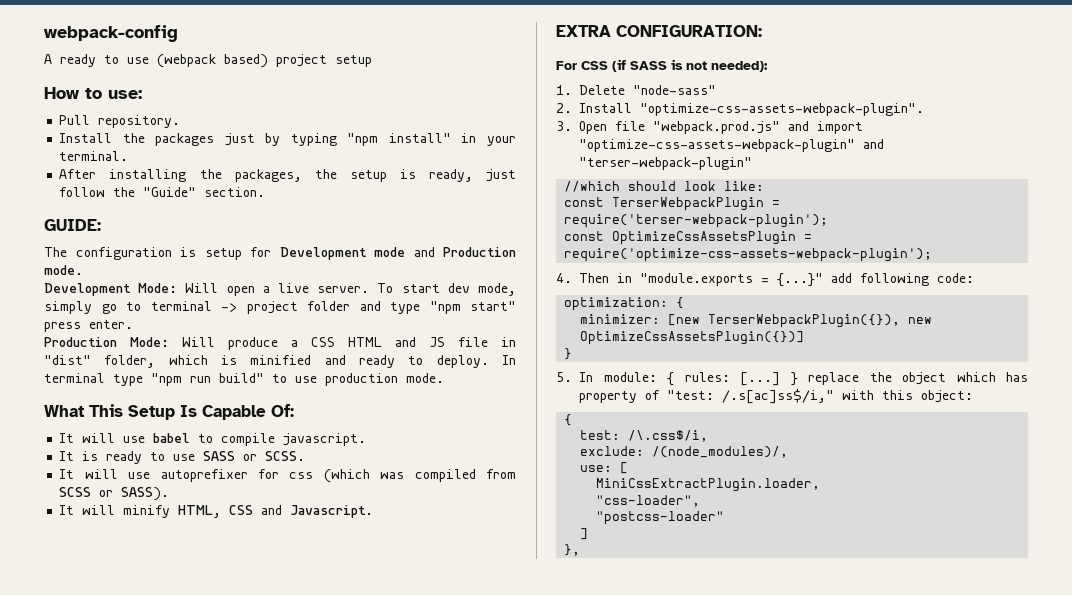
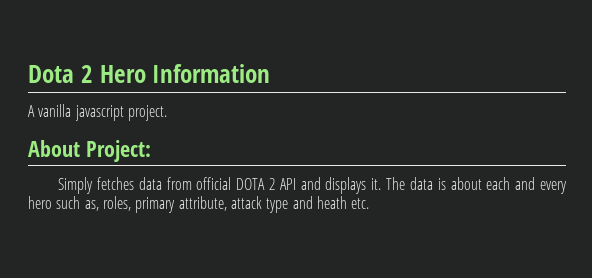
- webpack-config
- A ready to use (webpack based) project setup
- How to use:
- Pull repository.
- Install the packages just by typing "npm install" in your terminal.
- After installing the packages, the setup is ready, just follow the "Guide" section.
- GUIDE:
- The configuration is setup for Development mode and Production mode.
- Development Mode: Will open a live server. To start dev mode, simply go to terminal -> project folder and type "npm start" press enter.
- Production Mode: Will produce a CSS HTML and JS file in "dist" folder, which is minified and ready to deploy. In terminal type "npm run build" to use production mode.
- What This Setup Is Capable Of:
- It will use babel to compile javascript.
- It is ready to use SASS or SCSS.
- It will use autoprefixer for css (which was compiled from SCSS or SASS).
- It will minify HTML, CSS and Javascript.
- EXTRA CONFIGURATION:
- For CSS (if SASS is not needed):
- 1. Delete "node-sass"
- 2. Install "optimize-css-assets-webpack-plugin".
- 3. Open file "webpack.prod.js" and import "optimize-css-assets-webpack-plugin" and "terser-webpack-plugin"
- //which should look like:
- const TerserWebpackPlugin = require('terser-webpack-plugin');
- const OptimizeCssAssetsPlugin = require('optimize-css-assets-webpack-plugin');
- 4. Then in "module.exports = {...}" add following code:
- optimization: {
- minimizer: [new TerserWebpackPlugin({}), new OptimizeCssAssetsPlugin({})]
- }
- 5. In module: { rules: [...] } replace the object which has property of "test: /.s[ac]ss$/i," with this object:
- {
- test: /\.css$/i,
- exclude: /(node_modules)/,
- use: [
- MiniCssExtractPlugin.loader,
- "css-loader",
- "postcss-loader"
- ]
- },
+ Dota 2 Hero Information
+ A vanilla javascript project.
+ About Project:
+ Simply fetches data from official DOTA 2 API and displays it. The data is about each and every hero such as, roles, primary attribute, attack type and heath etc.

